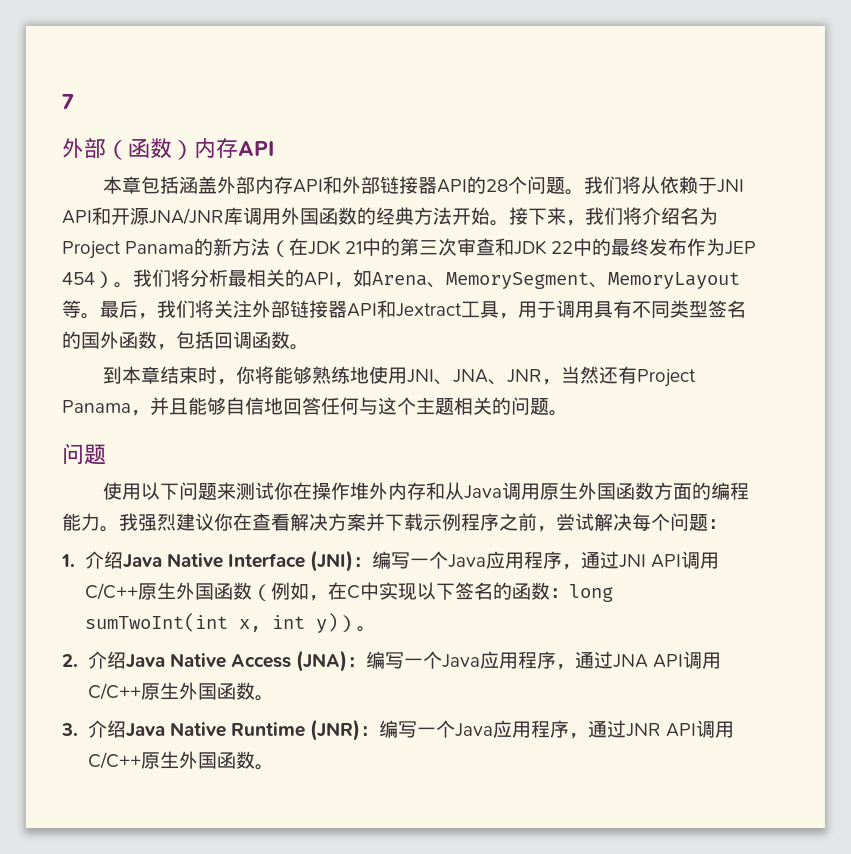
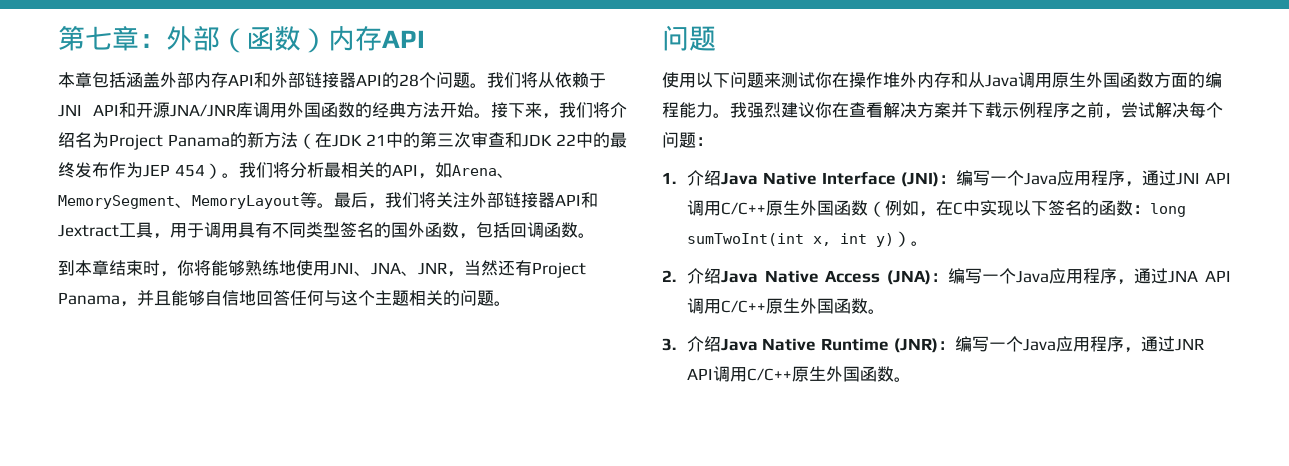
- 7
- 外部（函数）内存API
+ 第七章：外部（函数）内存API

